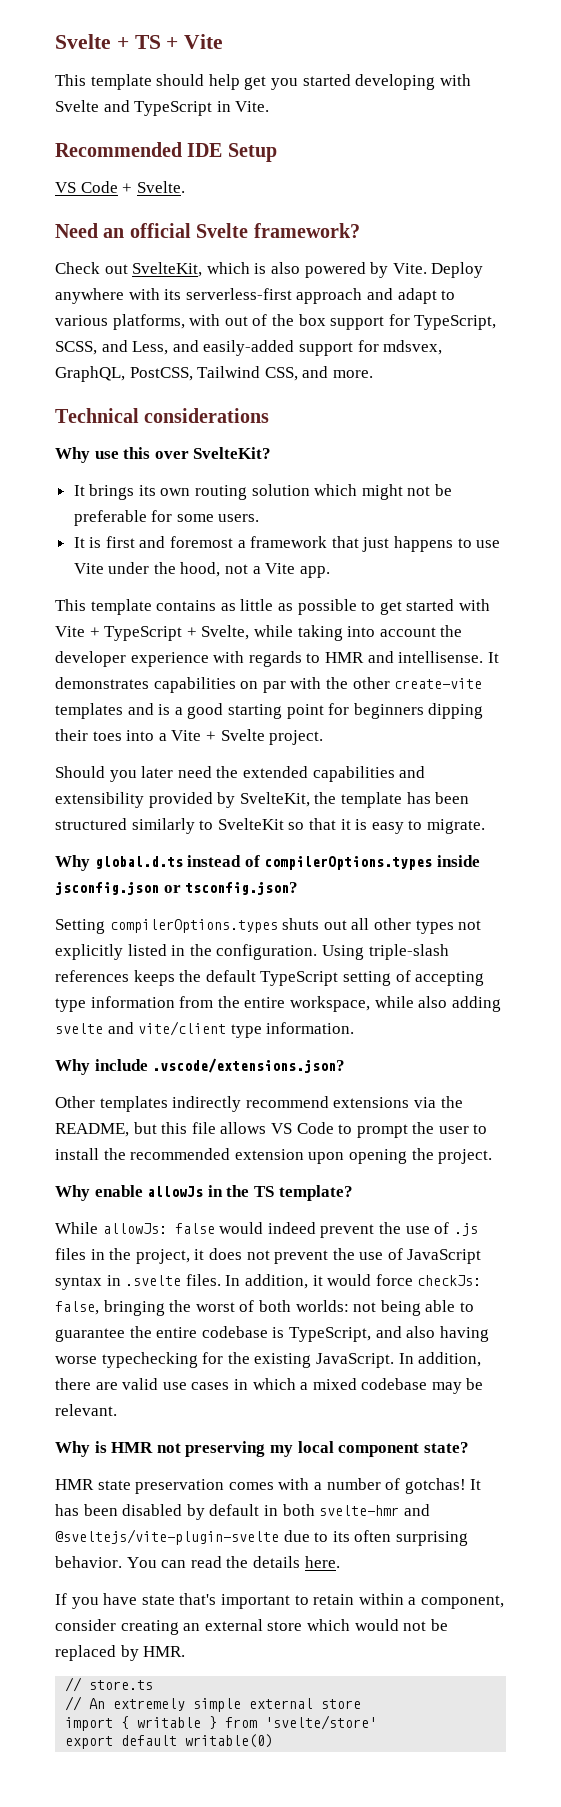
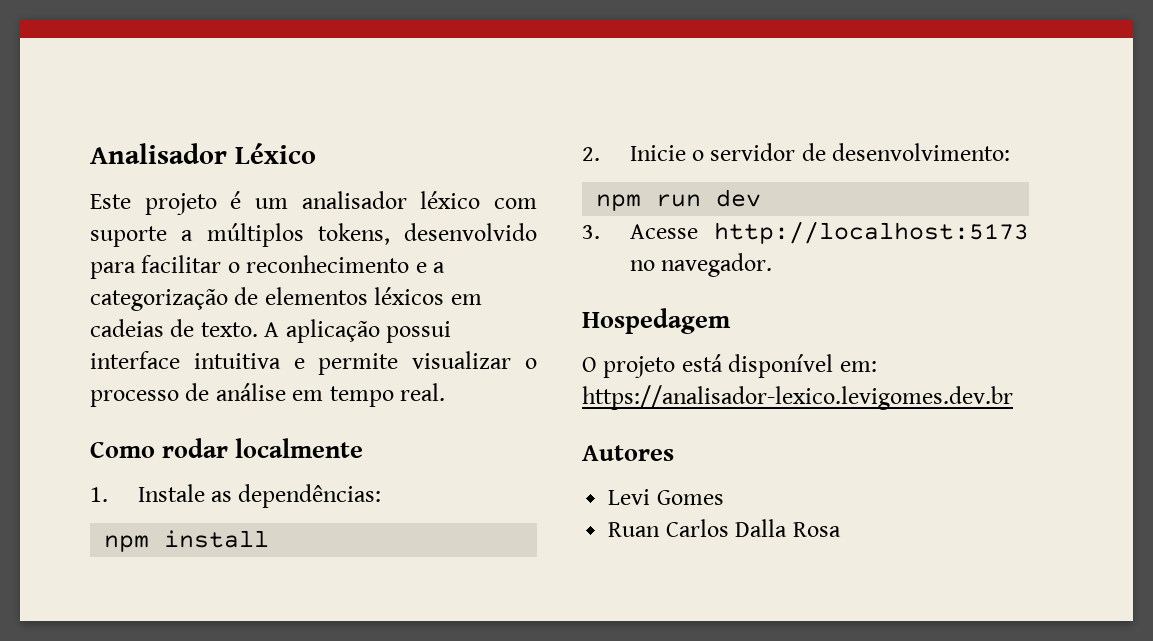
- Svelte + TS + Vite
- This template should help get you started developing with Svelte and TypeScript in Vite.
- Recommended IDE Setup
- VS Code + Svelte.
- Need an official Svelte framework?
- Check out SvelteKit, which is also powered by Vite. Deploy anywhere with its serverless-first approach and adapt to various platforms, with out of the box support for TypeScript, SCSS, and Less, and easily-added support for mdsvex, GraphQL, PostCSS, Tailwind CSS, and more.
- Technical considerations
- Why use this over SvelteKit?
- It brings its own routing solution which might not be preferable for some users.
- It is first and foremost a framework that just happens to use Vite under the hood, not a Vite app.
- This template contains as little as possible to get started with Vite + TypeScript + Svelte, while taking into account the developer experience with regards to HMR and intellisense. It demonstrates capabilities on par with the other create-vite templates and is a good starting point for beginners dipping their toes into a Vite + Svelte project.
- Should you later need the extended capabilities and extensibility provided by SvelteKit, the template has been structured similarly to SvelteKit so that it is easy to migrate.
- Why global.d.ts instead of compilerOptions.types inside jsconfig.json or tsconfig.json?
- Setting compilerOptions.types shuts out all other types not explicitly listed in the configuration. Using triple-slash references keeps the default TypeScript setting of accepting type information from the entire workspace, while also adding svelte and vite/client type information.
- Why include .vscode/extensions.json?
- Other templates indirectly recommend extensions via the README, but this file allows VS Code to prompt the user to install the recommended extension upon opening the project.
- Why enable allowJs in the TS template?
- While allowJs: false would indeed prevent the use of .js files in the project, it does not prevent the use of JavaScript syntax in .svelte files. In addition, it would force checkJs: false, bringing the worst of both worlds: not being able to guarantee the entire codebase is TypeScript, and also having worse typechecking for the existing JavaScript. In addition, there are valid use cases in which a mixed codebase may be relevant.
- Why is HMR not preserving my local component state?
- HMR state preservation comes with a number of gotchas! It has been disabled by default in both svelte-hmr and @sveltejs/vite-plugin-svelte due to its often surprising behavior. You can read the details here.
- If you have state that's important to retain within a component, consider creating an external store which would not be replaced by HMR.
- // store.ts
- // An extremely simple external store
- import { writable } from 'svelte/store'
- export default writable(0)
+ Analisador Léxico
+ Este projeto é um analisador léxico com suporte a múltiplos tokens, desenvolvido para facilitar o reconhecimento e a categorização de elementos léxicos em cadeias de texto. A aplicação possui interface intuitiva e permite visualizar o processo de análise em tempo real.
+ Como rodar localmente
+ 1. Instale as dependências:
+ npm install
+ 2. Inicie o servidor de desenvolvimento:
+ npm run dev
+ 3. Acesse http://localhost:5173 no navegador.
+ Hospedagem
+ O projeto está disponível em: https://analisador-lexico.levigomes.dev.br
+ Autores
+ Levi Gomes
+ Ruan Carlos Dalla Rosa

